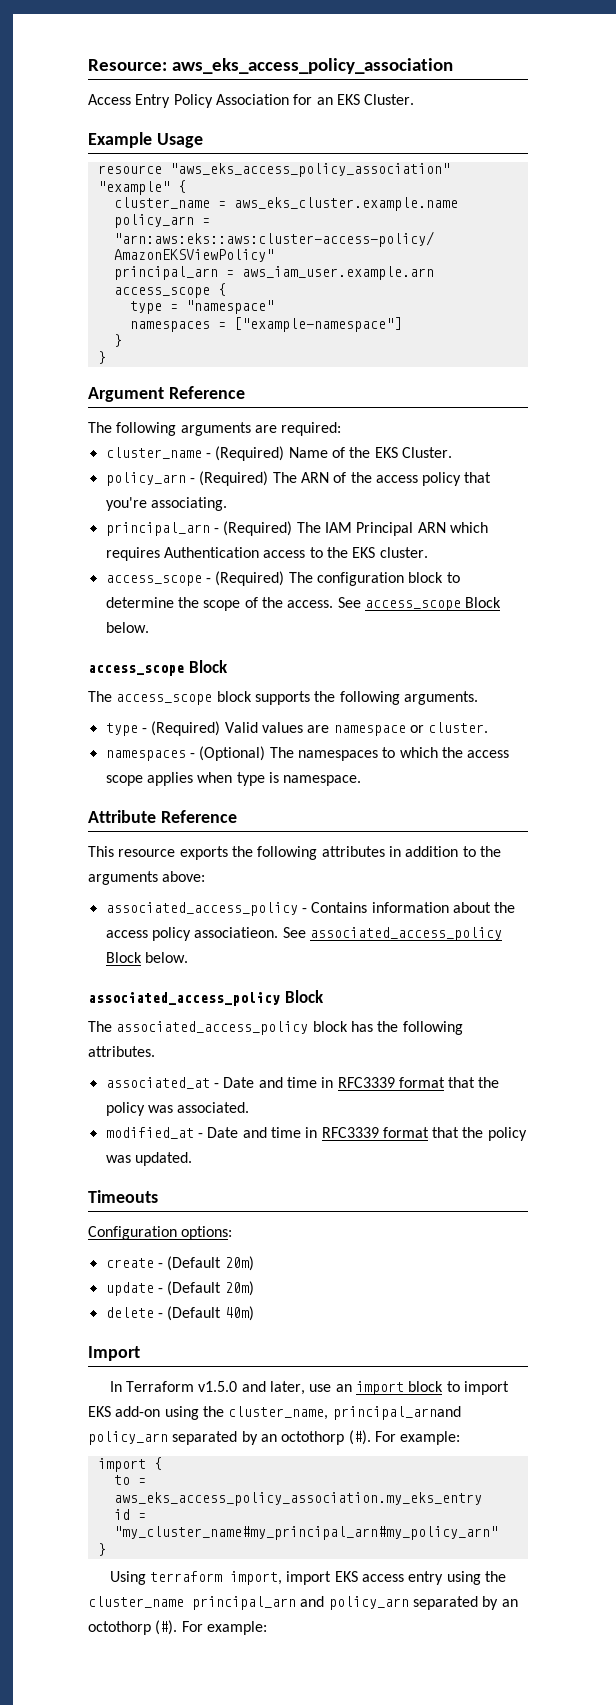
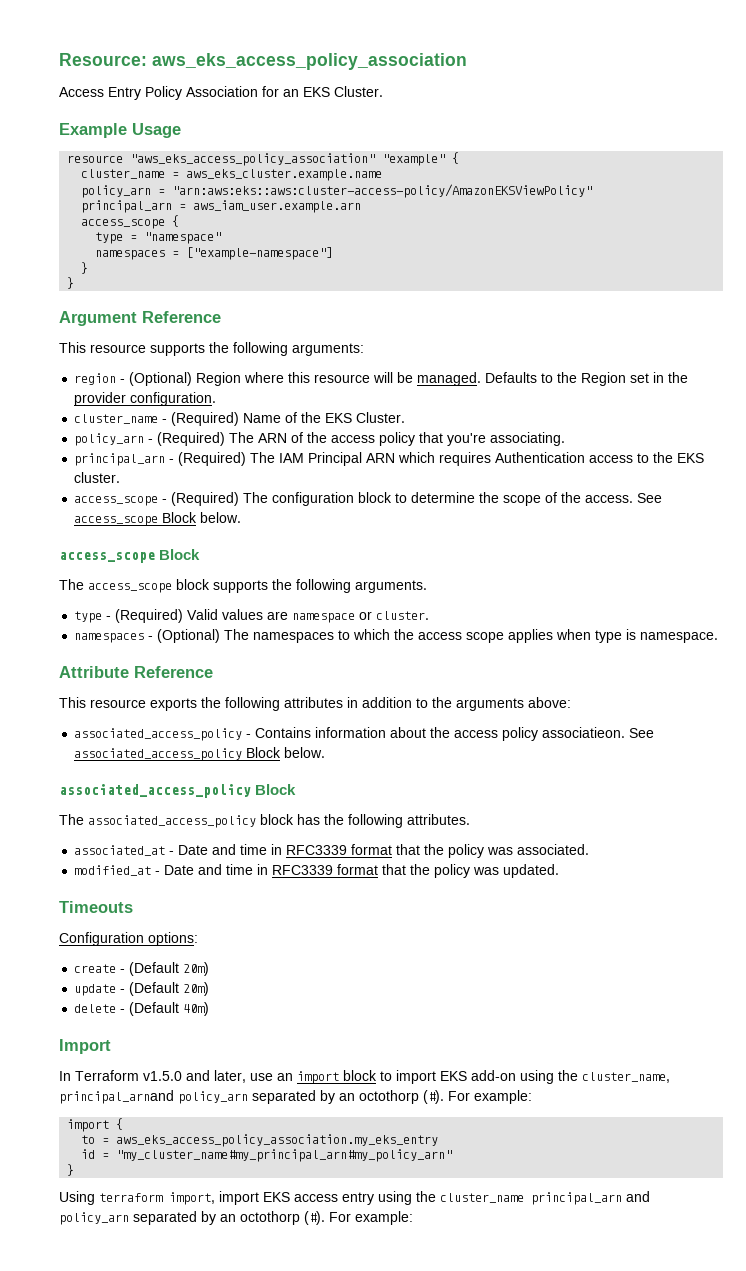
- The following arguments are required:
+ This resource supports the following arguments:
+ region - (Optional) Region where this resource will be managed. Defaults to the Region set in the provider configuration.

